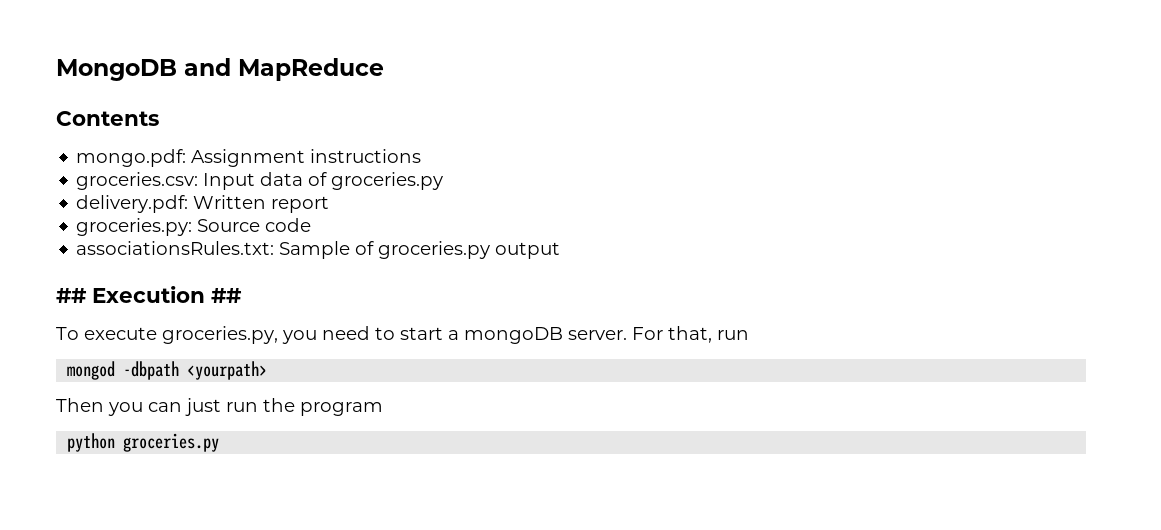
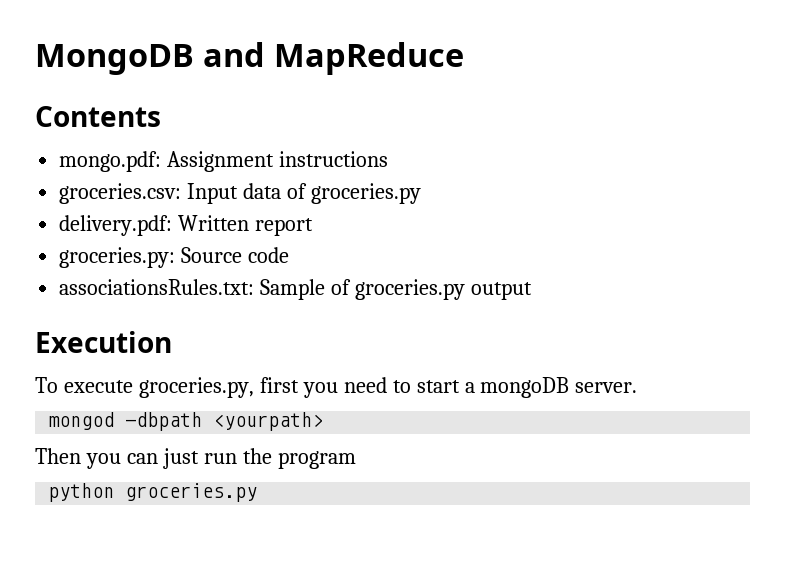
- ## Execution ##
+ Execution
- To execute groceries.py, you need to start a mongoDB server. For that, run
+ To execute groceries.py, first you need to start a mongoDB server.

